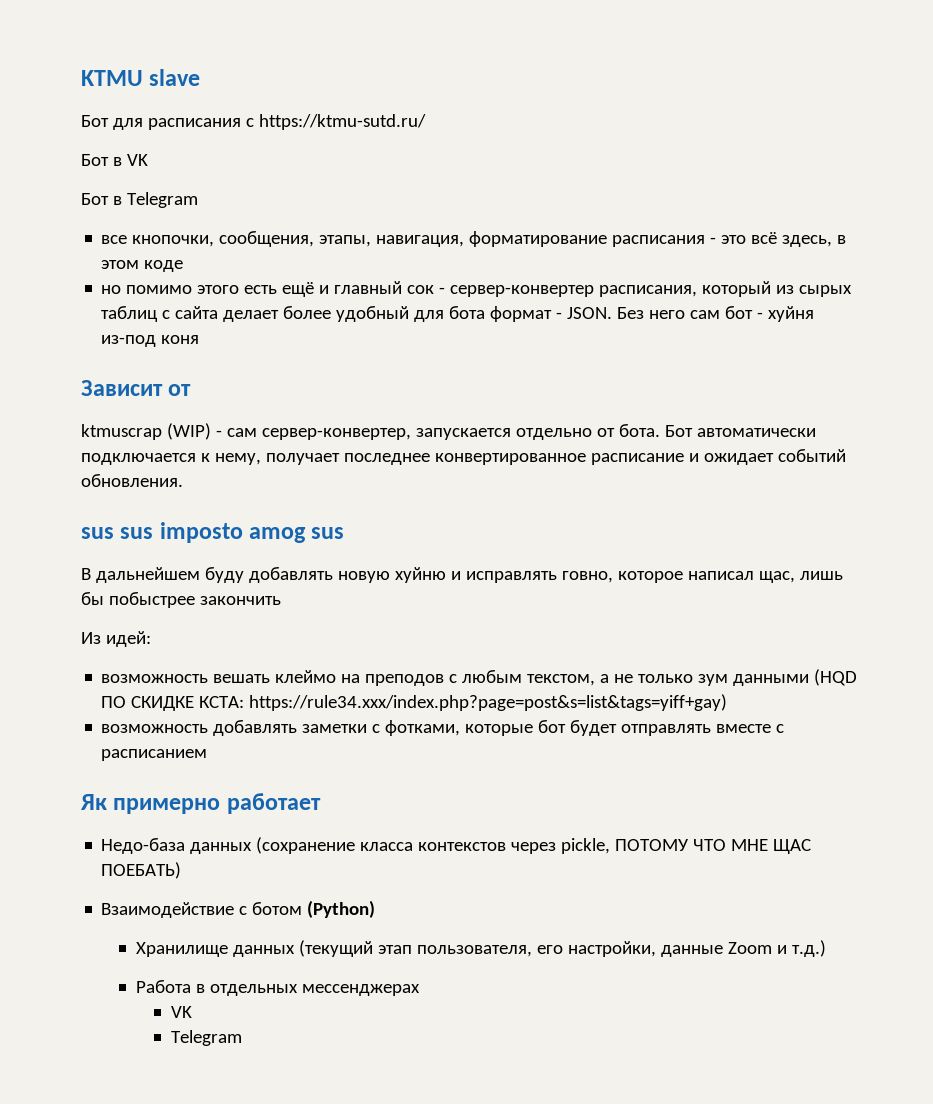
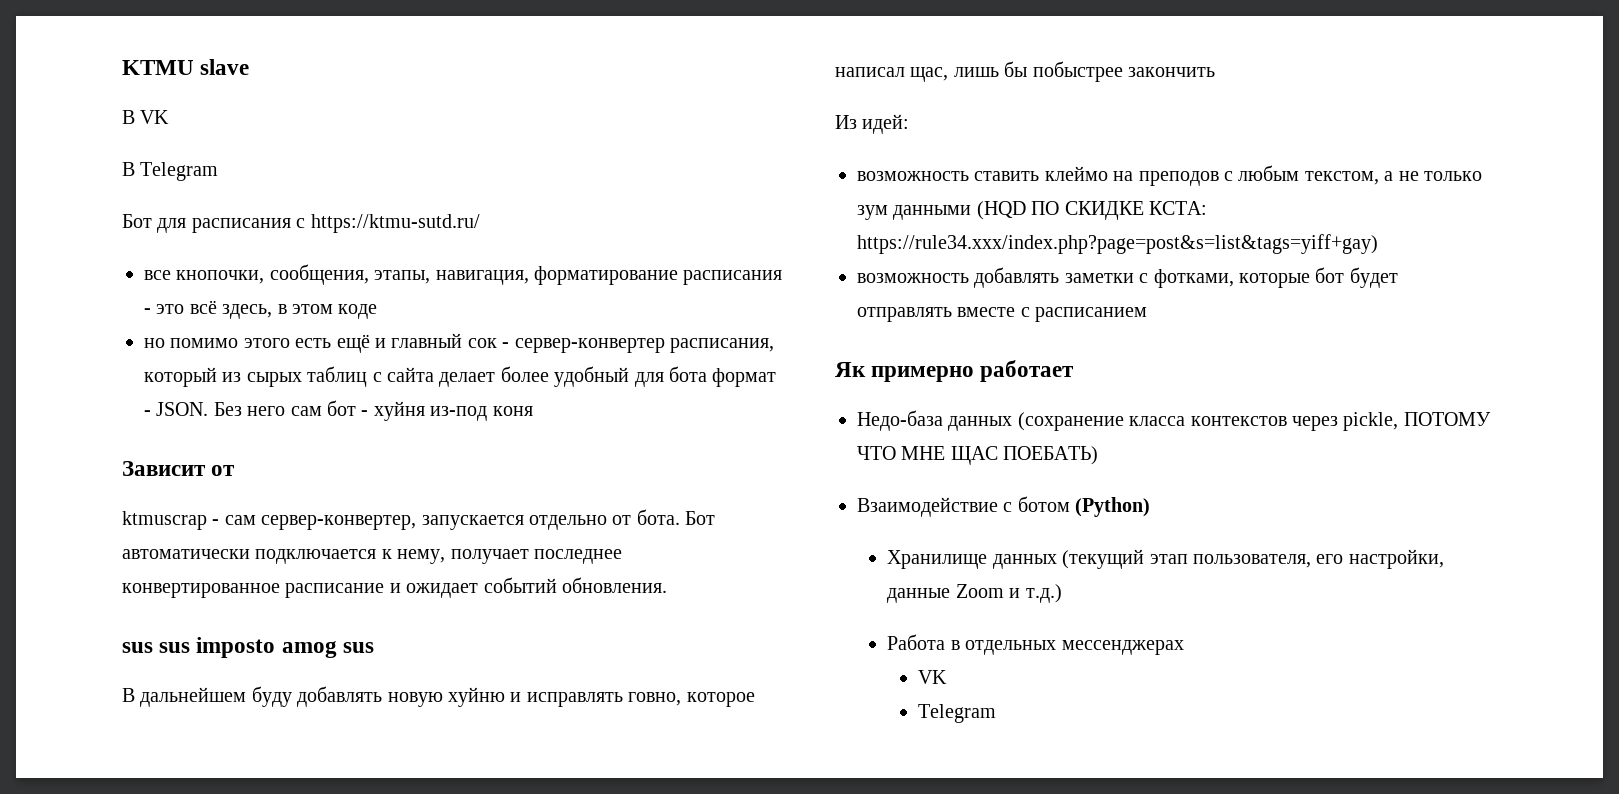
+ В VK
+ В Telegram
- Бот в VK
- Бот в Telegram
- ktmuscrap (WIP) - сам сервер-конвертер, запускается отдельно от бота.
+ ktmuscrap - сам сервер-конвертер, запускается отдельно от бота.
- возможность вешать клеймо на преподов с любым текстом, а не только зум данными (HQD ПО СКИДКЕ КСТА: https://rule34.xxx/index.php?page=post&s=list&tags=yiff+gay)
+ возможность ставить клеймо на преподов с любым текстом, а не только зум данными (HQD ПО СКИДКЕ КСТА: https://rule34.xxx/index.php?page=post&s=list&tags=yiff+gay)

